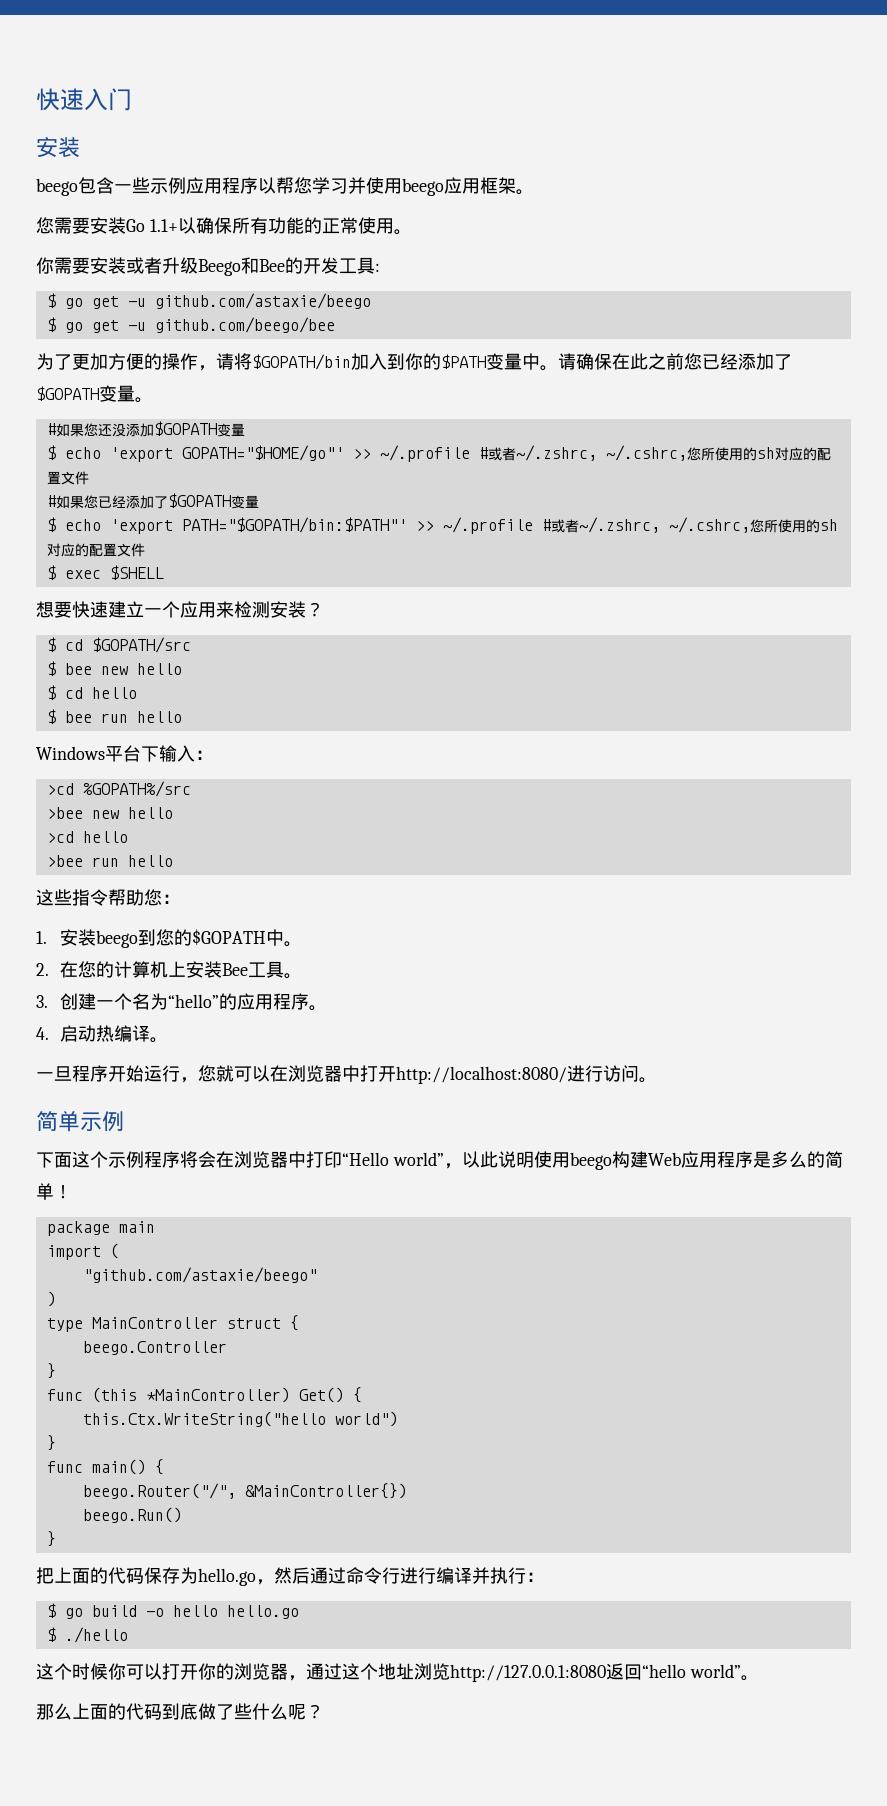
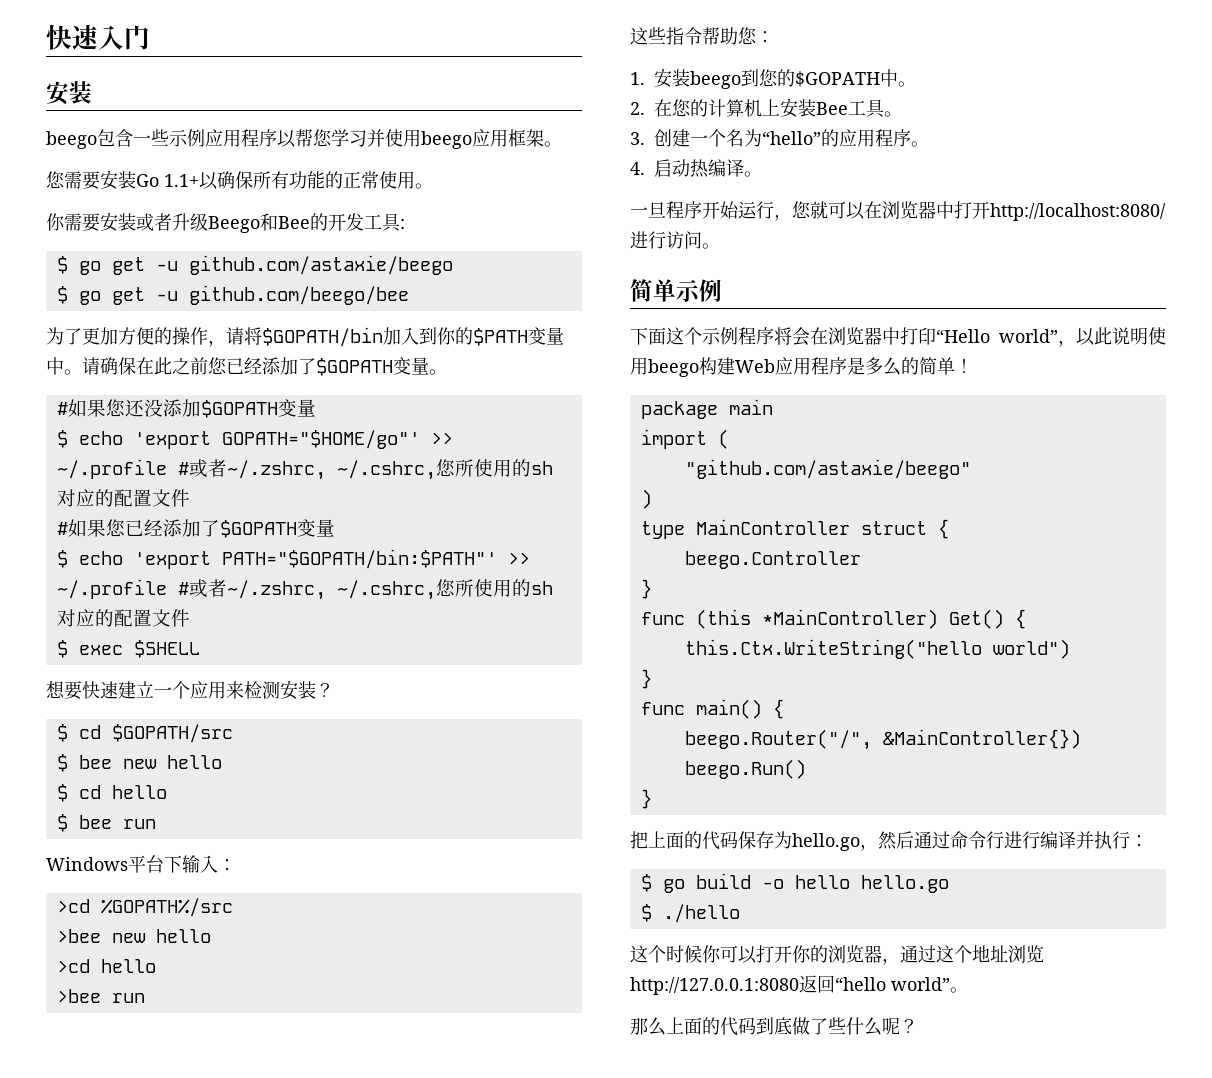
- $ bee run hello
+ $ bee run
- >bee run hello
+ >bee run

